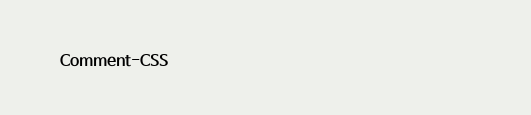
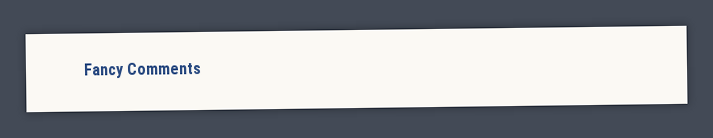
- Comment-CSS
+ Fancy Comments

